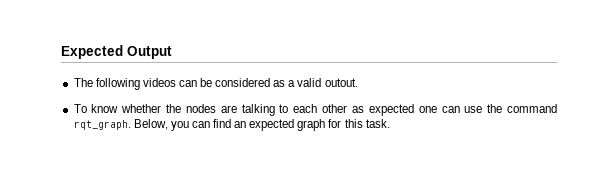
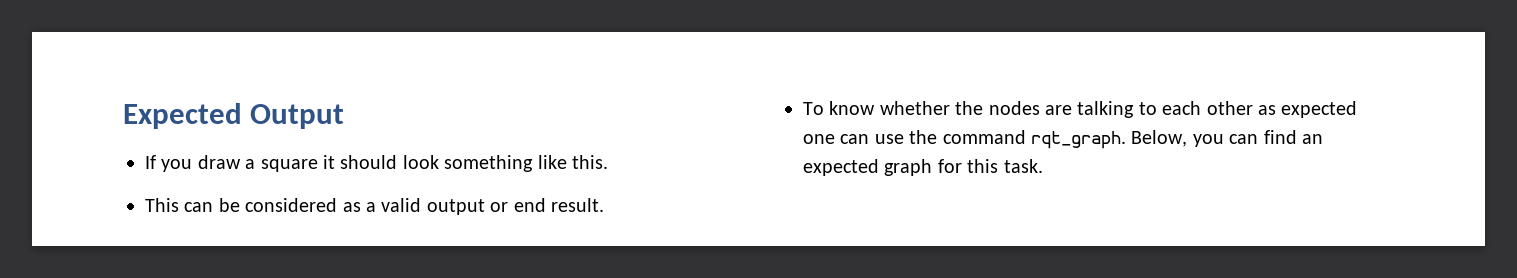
- The following videos can be considered as a valid outout.
+ If you draw a square it should look something like this.
+ This can be considered as a valid output or end result.

